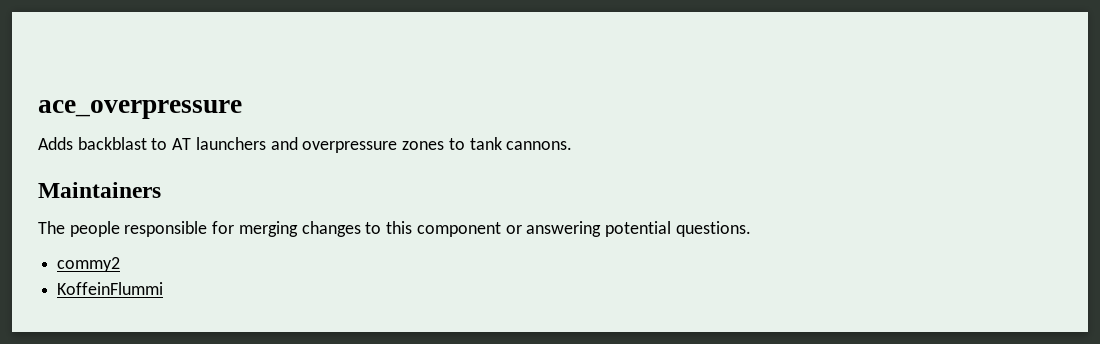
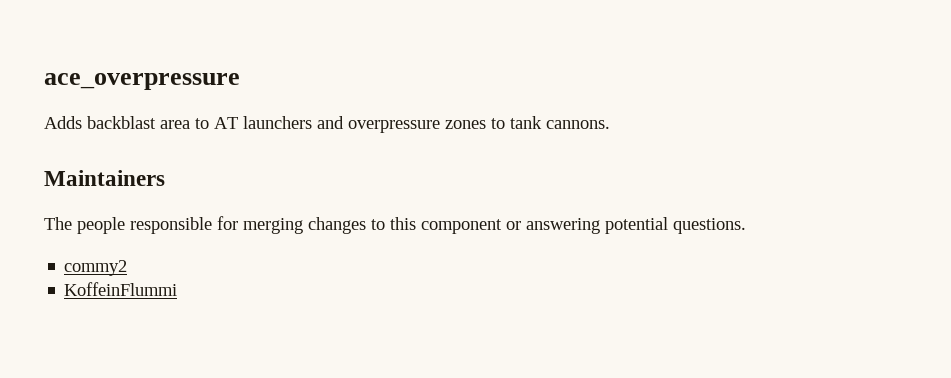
- Adds backblast to AT launchers and overpressure zones to tank cannons.
+ Adds backblast area to AT launchers and overpressure zones to tank cannons.

